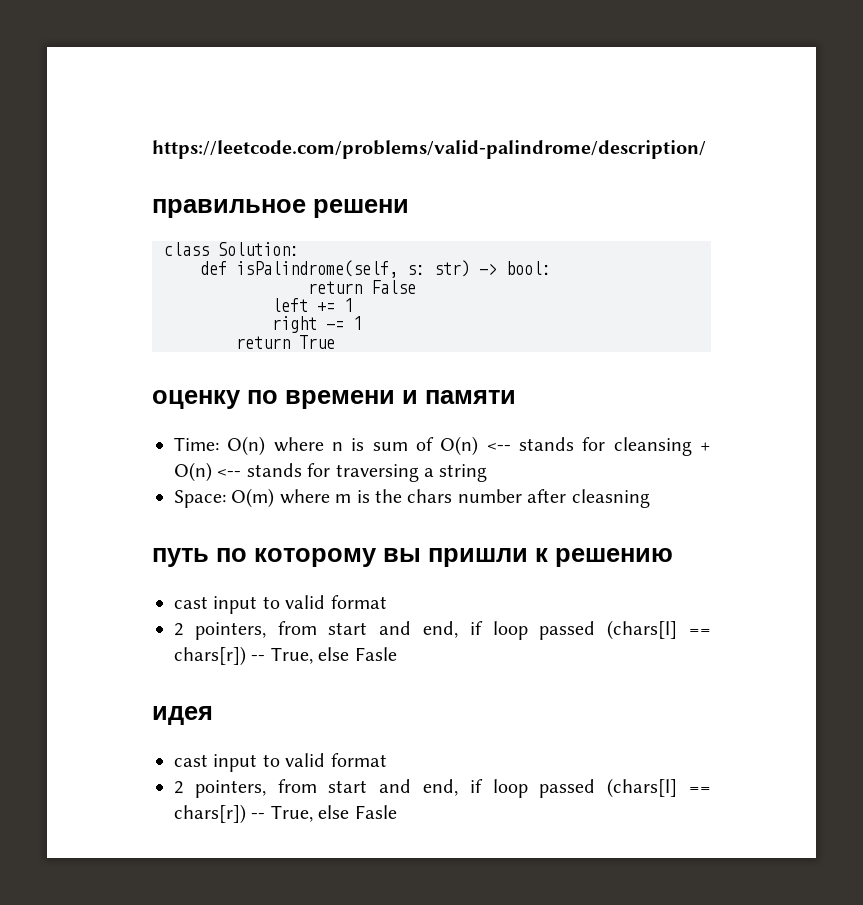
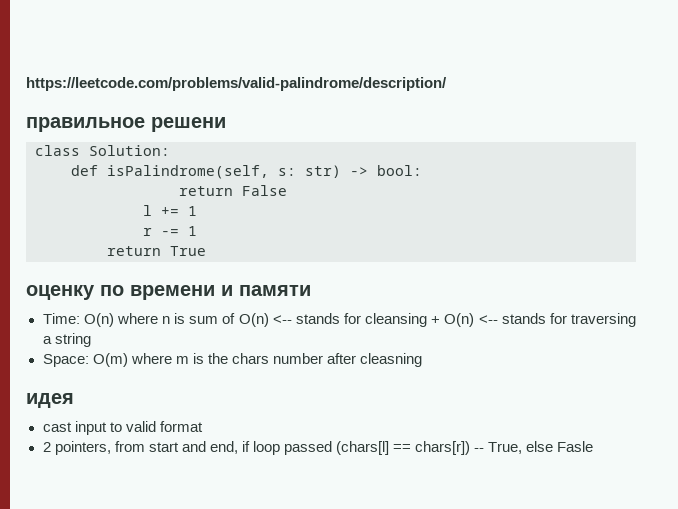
- left += 1
+ l += 1
- right -= 1
+ r -= 1
- путь по которому вы пришли к решению
- cast input to valid format
- 2 pointers, from start and end, if loop passed (chars[l] == chars[r]) -- True, else Fasle

